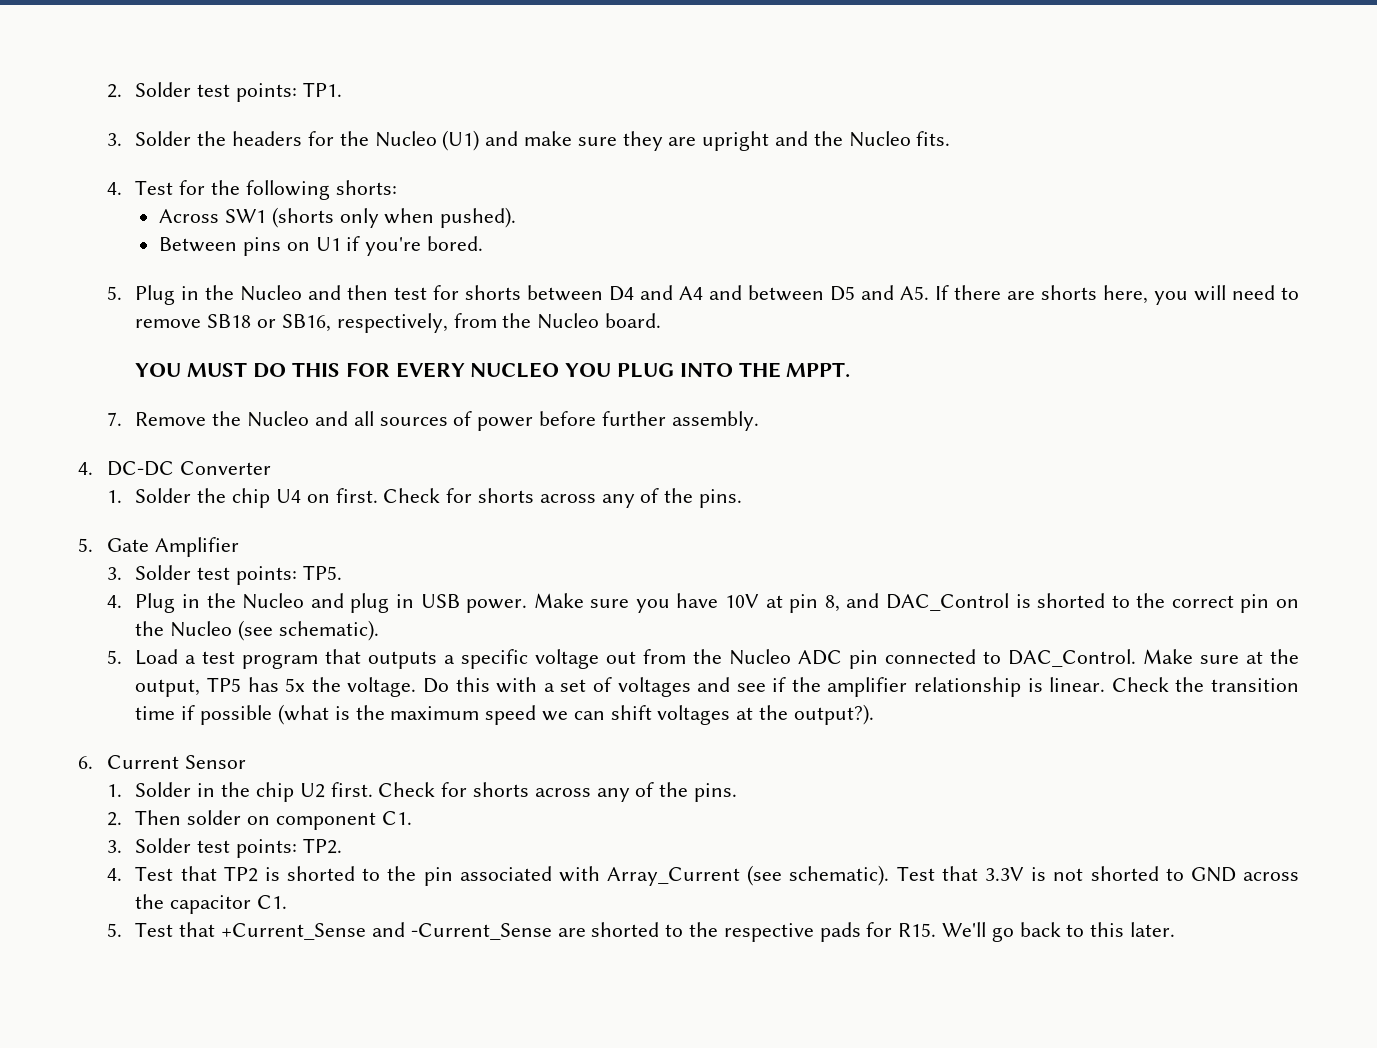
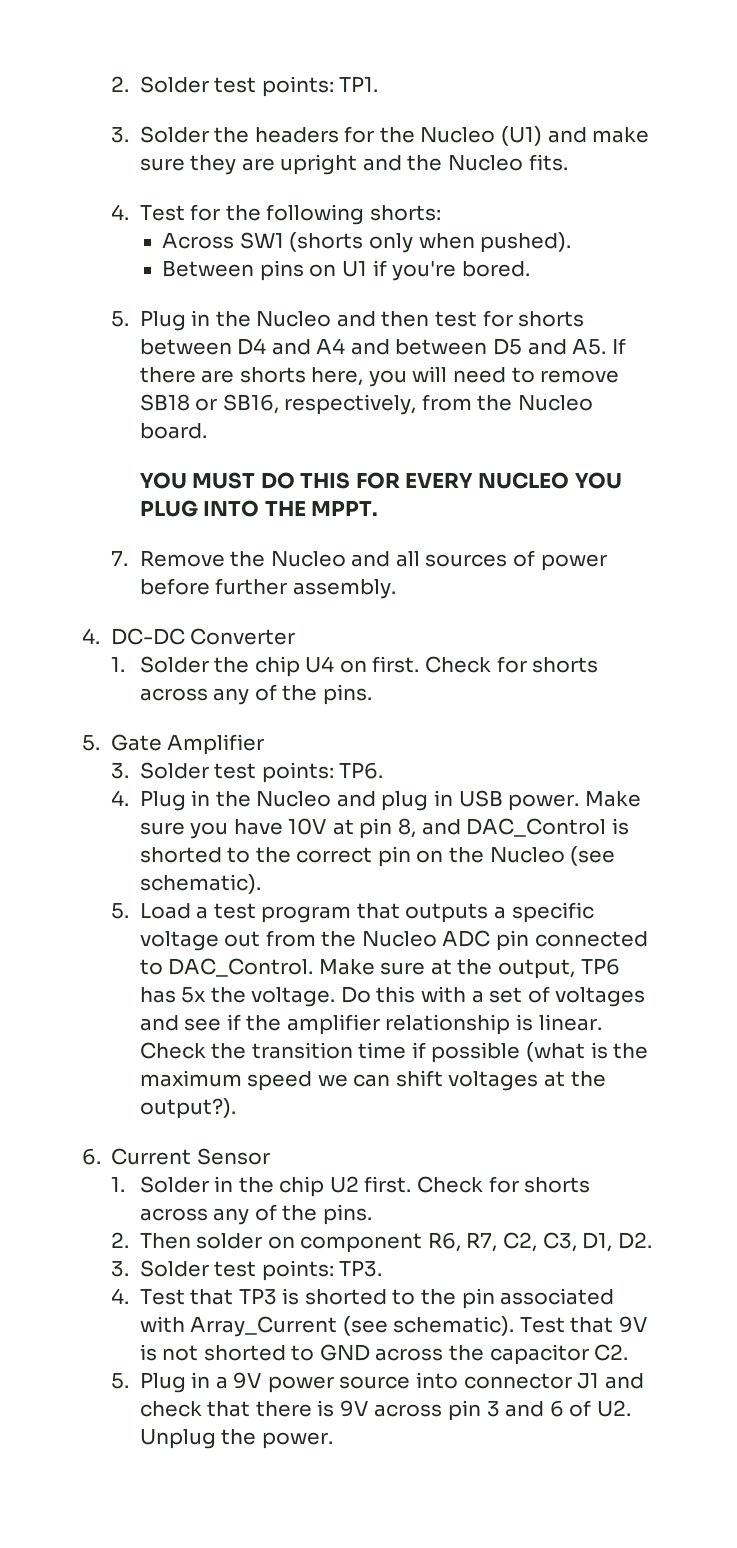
- 3. Solder test points: TP5.
+ 3. Solder test points: TP6.
- Make sure at the output, TP5 has 5x the voltage.
+ Make sure at the output, TP6 has 5x the voltage.
- 2. Then solder on component C1.
- 3. Solder test points: TP2.
+ 2. Then solder on component R6, R7, C2, C3, D1, D2.
+ 3. Solder test points: TP3.
- 4. Test that TP2 is shorted to the pin associated with Array_Current (see schematic).
+ 4. Test that TP3 is shorted to the pin associated with Array_Current (see schematic).
- Test that 3.3V is not shorted to GND across the capacitor C1.
- 5. Test that +Current_Sense and -Current_Sense are shorted to the respective pads for R15. We'll go back to this later.
+ Test that 9V is not shorted to GND across the capacitor C2.
+ 5. Plug in a 9V power source into connector J1 and check that there is 9V across pin 3 and 6 of U2. Unplug the power.

